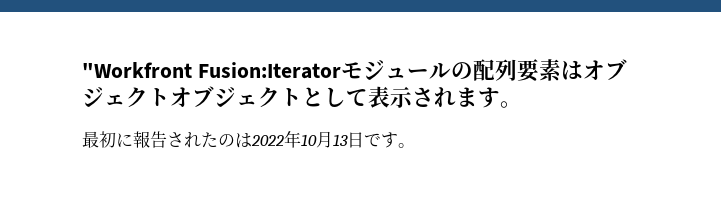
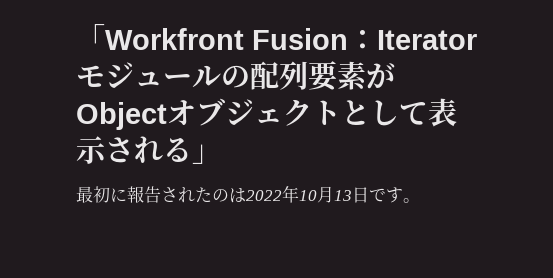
- "Workfront Fusion:Iteratorモジュールの配列要素はオブジェクトオブジェクトとして表示されます。
+ 「Workfront Fusion：Iteratorモジュールの配列要素がObjectオブジェクトとして表示される」

